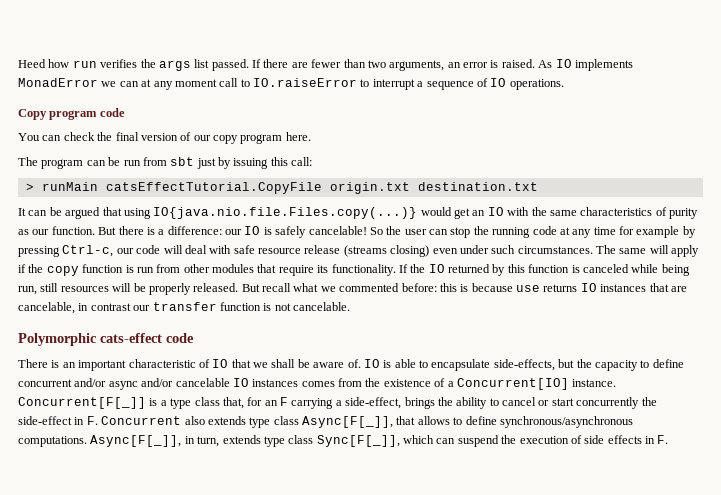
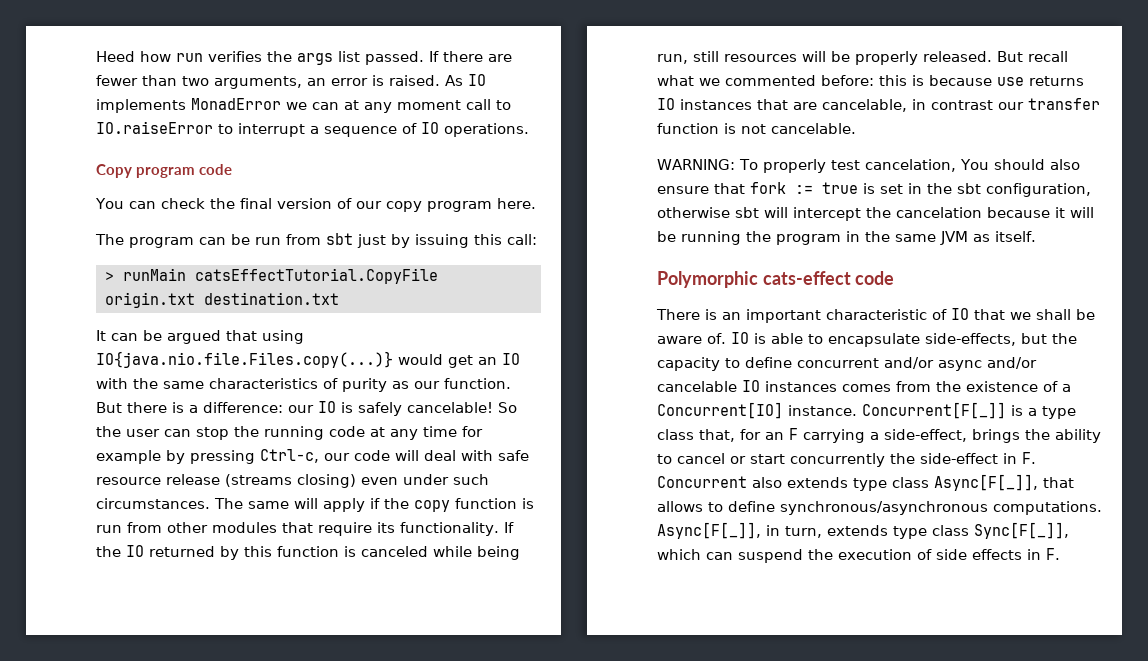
+ WARNING: To properly test cancelation, You should also ensure that fork := true is set in the sbt configuration, otherwise sbt will intercept the cancelation because it will be running the program in the same JVM as itself.

